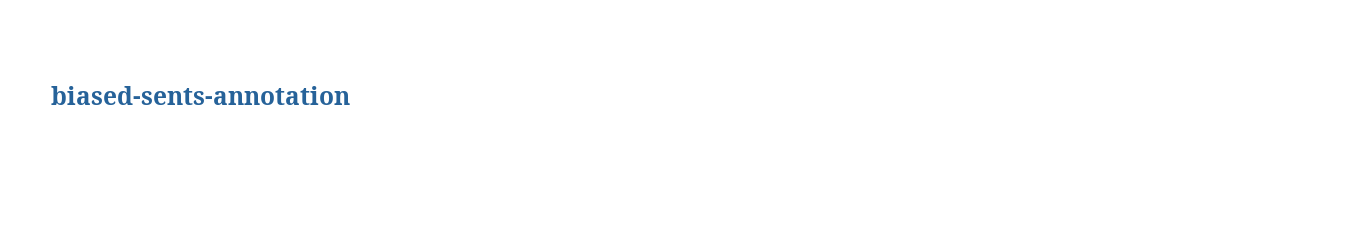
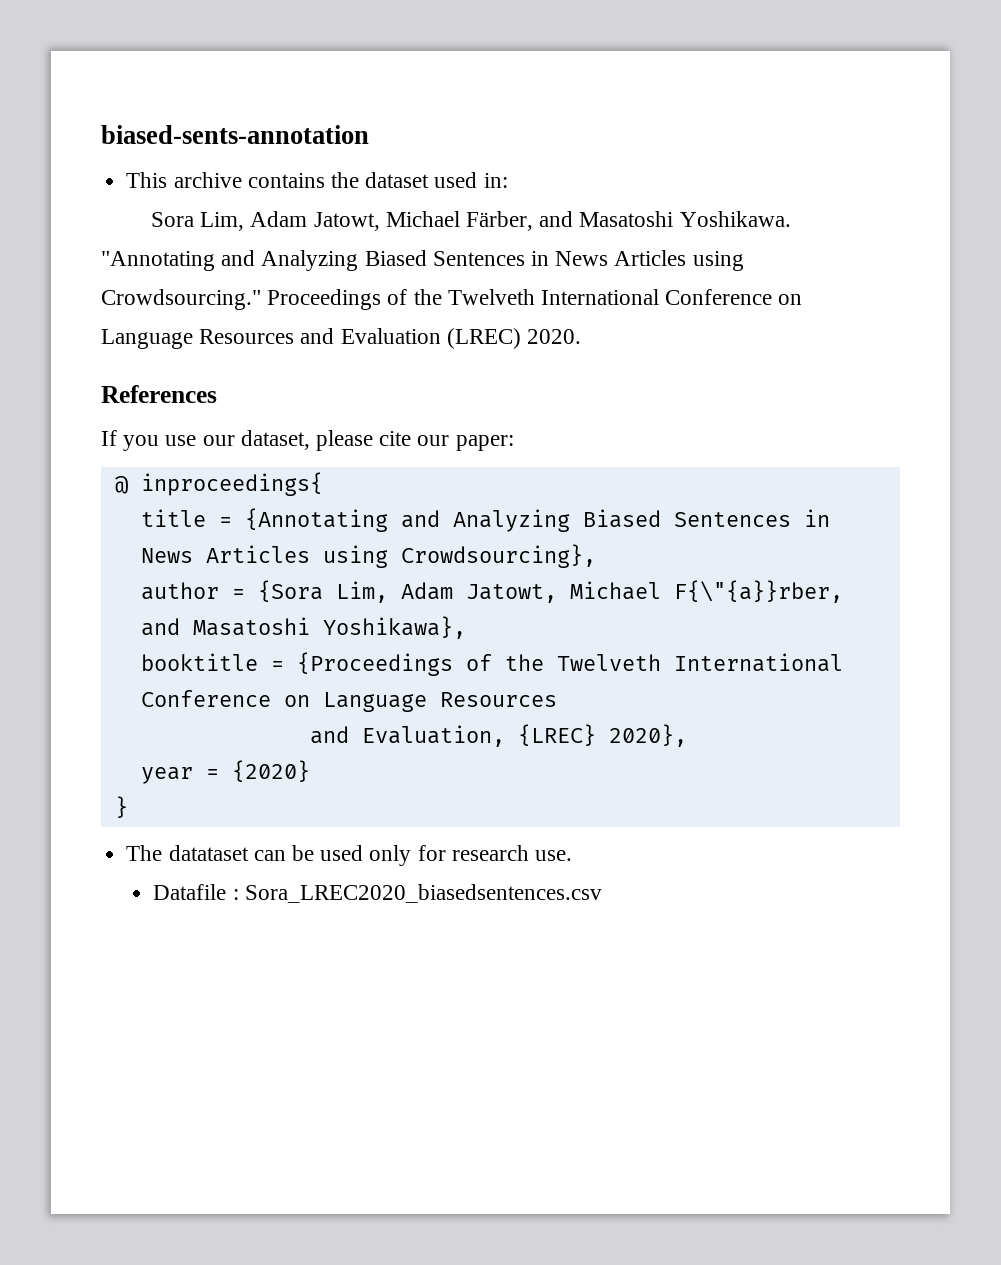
+ This archive contains the dataset used in:
+ Sora Lim, Adam Jatowt, Michael Färber, and Masatoshi Yoshikawa. "Annotating and Analyzing Biased Sentences in News Articles using Crowdsourcing." Proceedings of the Twelveth International Conference on Language Resources and Evaluation (LREC) 2020.
+ References
+ If you use our dataset, please cite our paper:
+ @ inproceedings{
+ title = {Annotating and Analyzing Biased Sentences in News Articles using Crowdsourcing},
+ author = {Sora Lim, Adam Jatowt, Michael F{\"{a}}rber, and Masatoshi Yoshikawa},
+ booktitle = {Proceedings of the Twelveth International Conference on Language Resources
+ and Evaluation, {LREC} 2020},
+ year = {2020}
+ }
+ The datataset can be used only for research use.
+ Datafile : Sora_LREC2020_biasedsentences.csv

